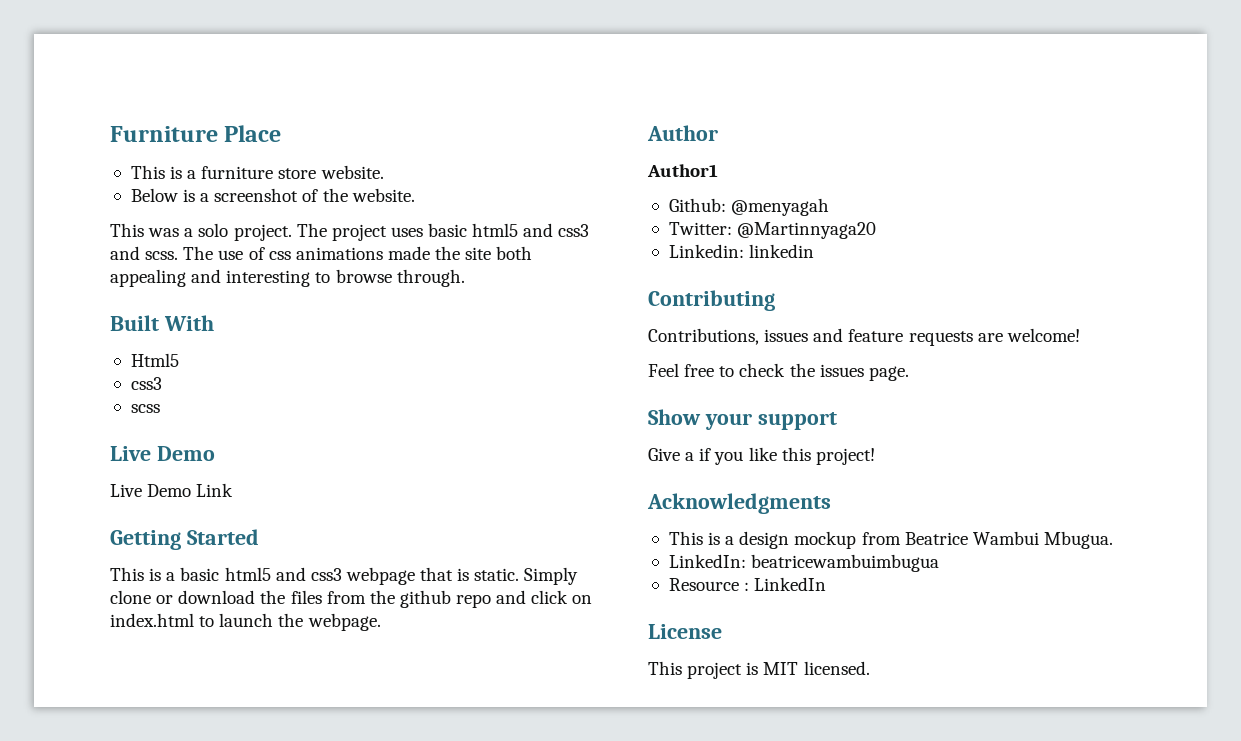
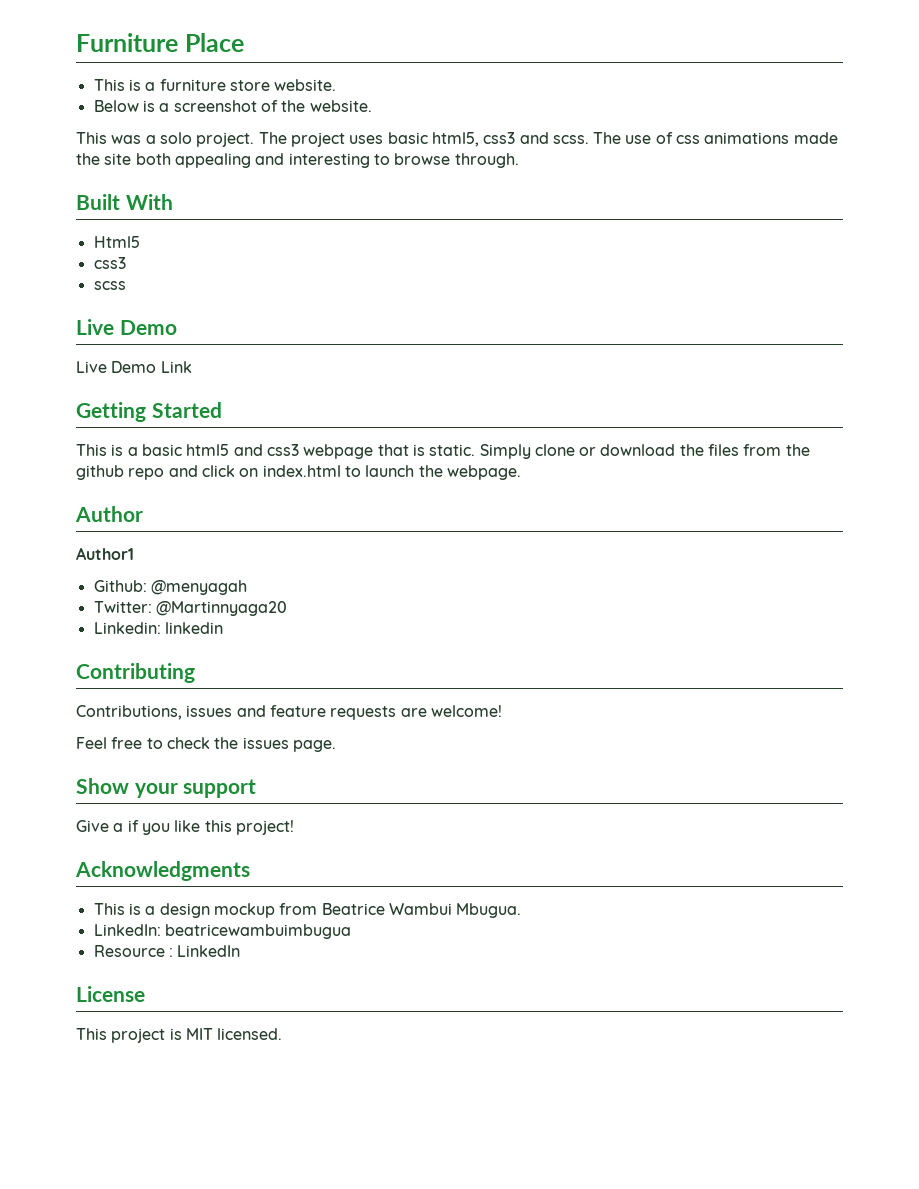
- The project uses basic html5 and css3 and scss.
+ The project uses basic html5, css3 and scss.

